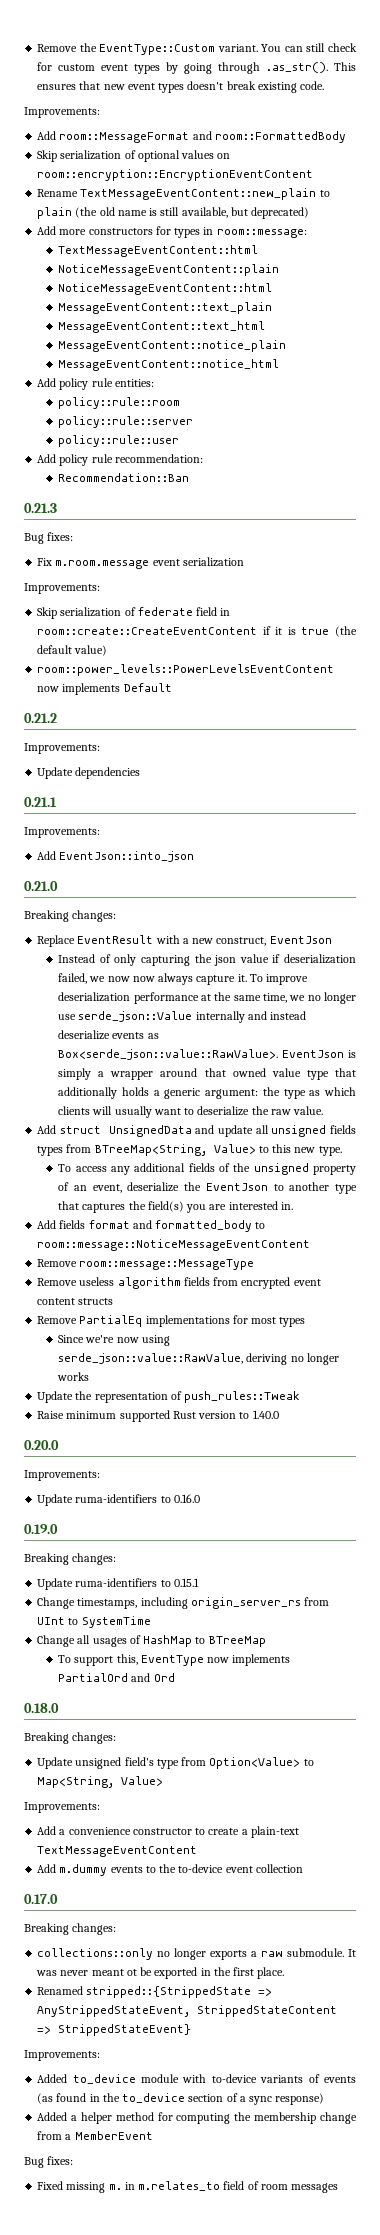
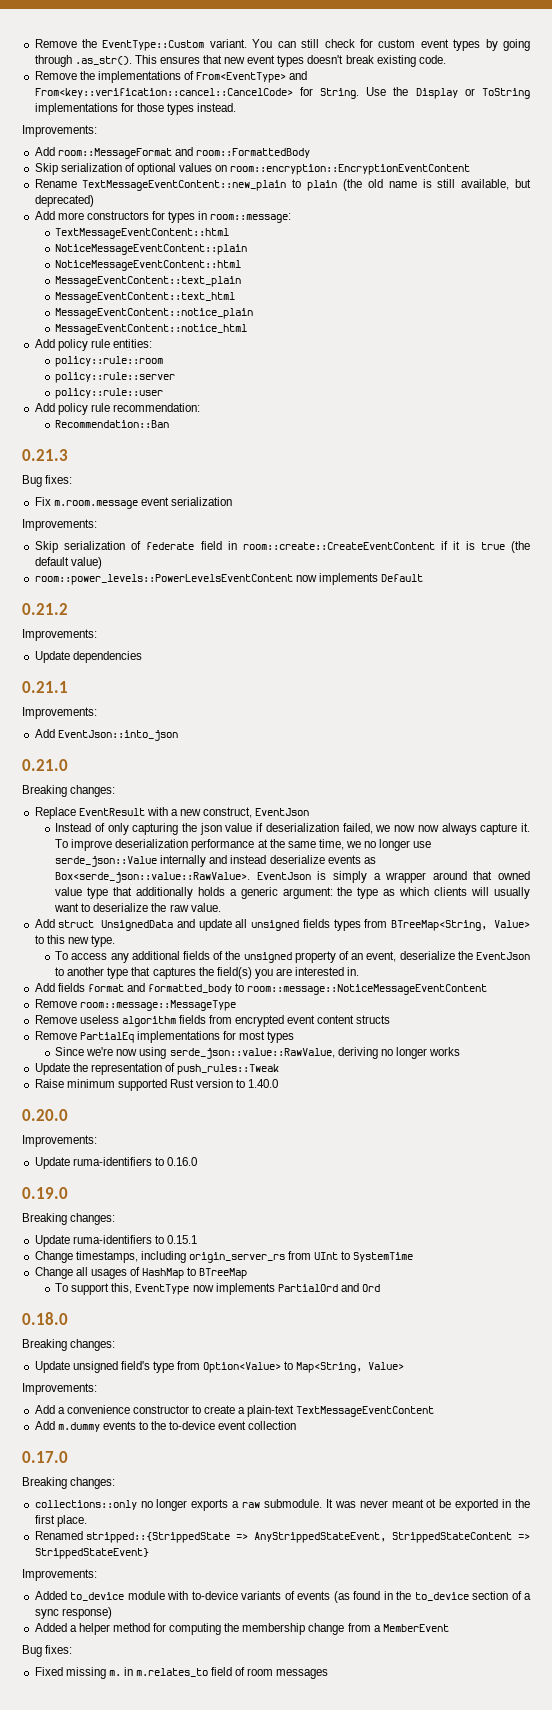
+ Remove the implementations of From<EventType> and From<key::verification::cancel::CancelCode> for String. Use the Display or ToString implementations for those types instead.

